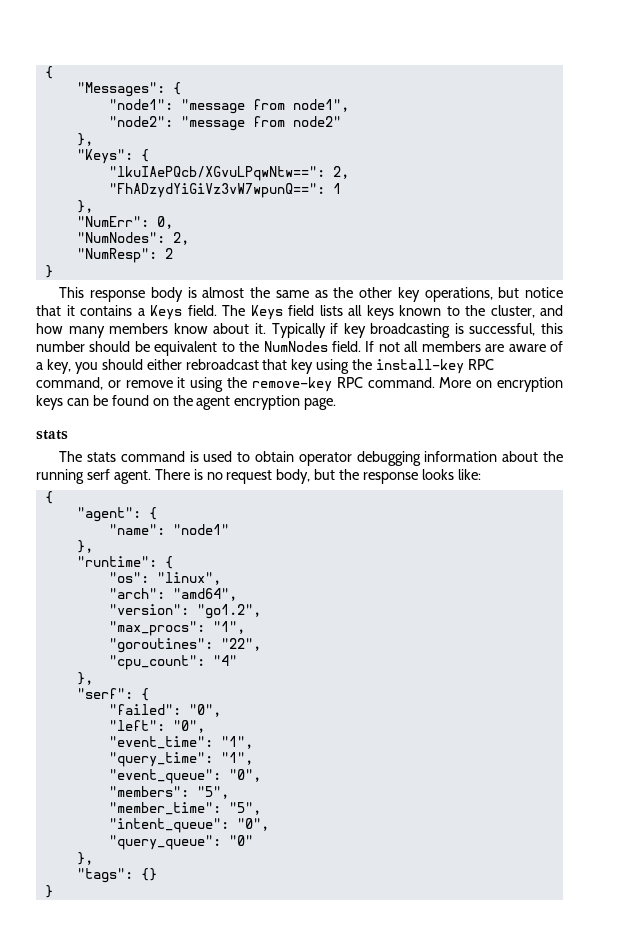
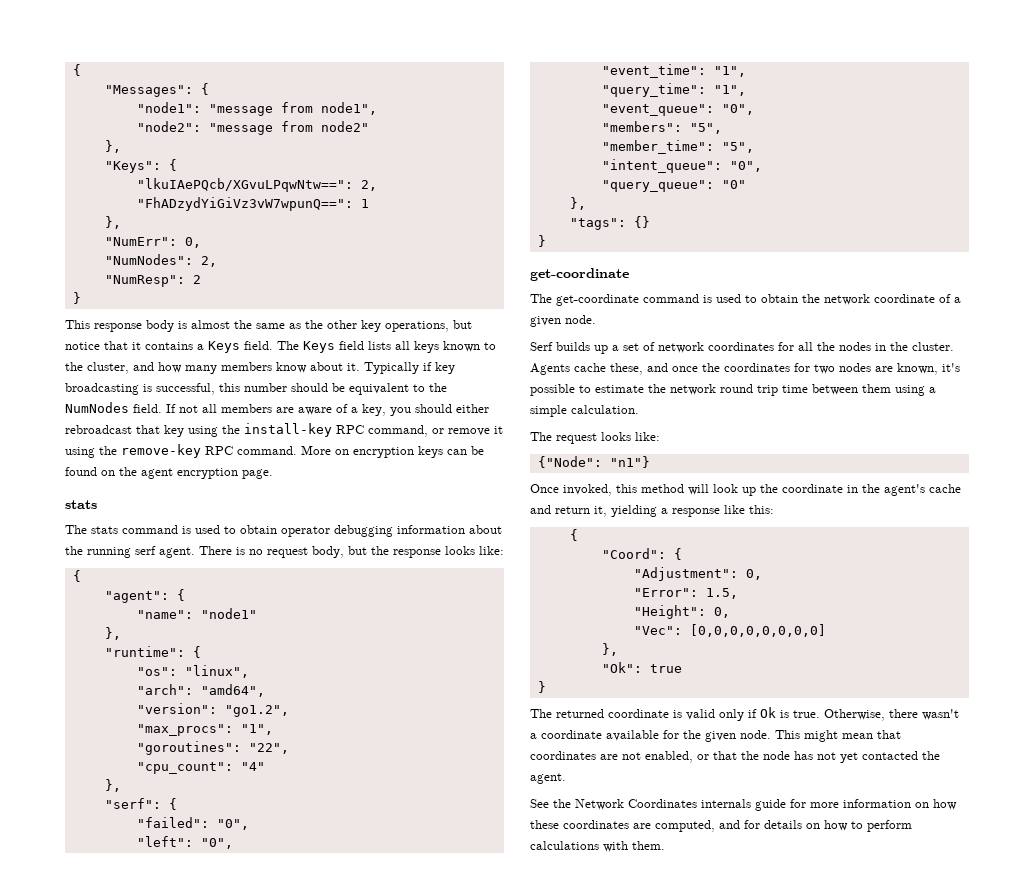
  "tags": {}
  }
+ get-coordinate
+ The get-coordinate command is used to obtain the network coordinate of a given node.
+ Serf builds up a set of network coordinates for all the nodes in the cluster. Agents cache these, and once the coordinates for two nodes are known, it's possible to estimate the network round trip time between them using a simple calculation.
+ The request looks like:
+ {"Node": "n1"}
+ Once invoked, this method will look up the coordinate in the agent's cache and return it, yielding a response like this:
+ {
+ "Coord": {
+ "Adjustment": 0,
+ "Error": 1.5,
+ "Height": 0,
+ "Vec": [0,0,0,0,0,0,0,0]
+ },
+ "Ok": true
+ }
+ The returned coordinate is valid only if Ok is true. Otherwise, there wasn't a coordinate available for the given node. This might mean that coordinates are not enabled, or that the node has not yet contacted the agent.
+ See the Network Coordinates internals guide for more information on how these coordinates are computed, and for details on how to perform calculations with them.

